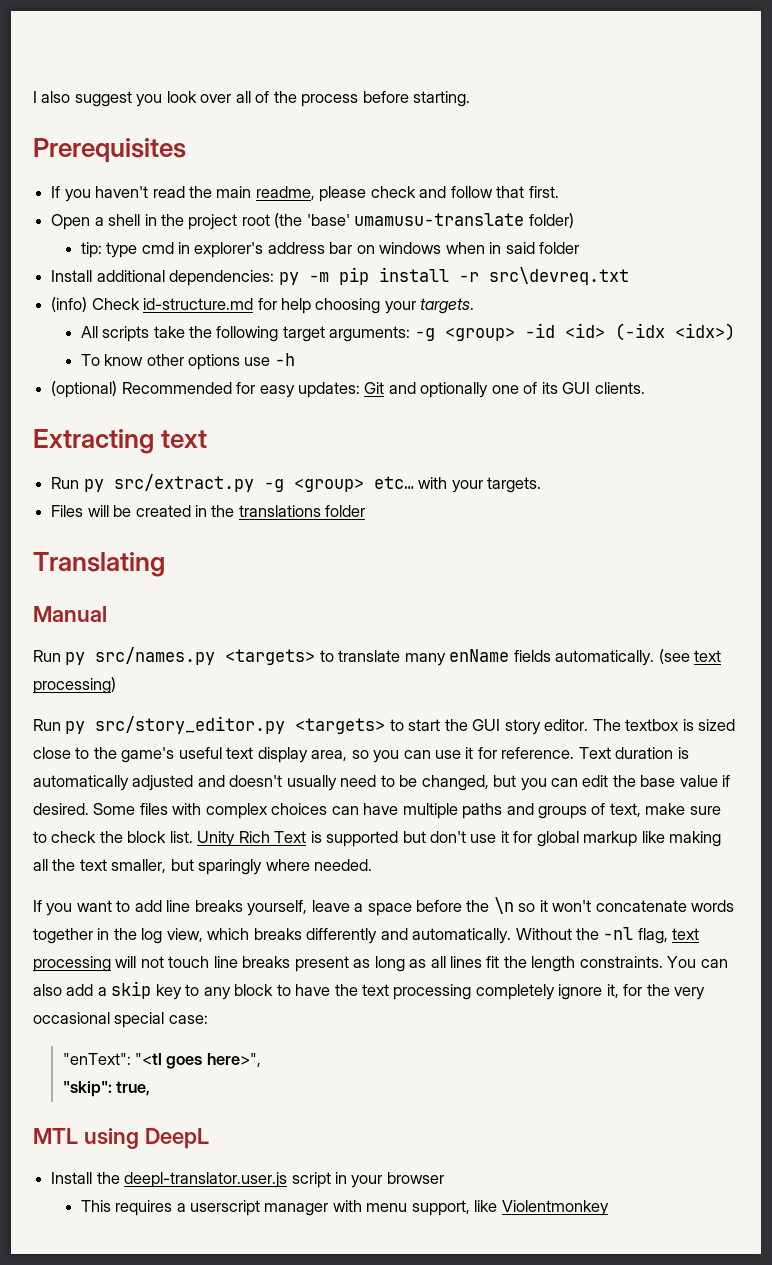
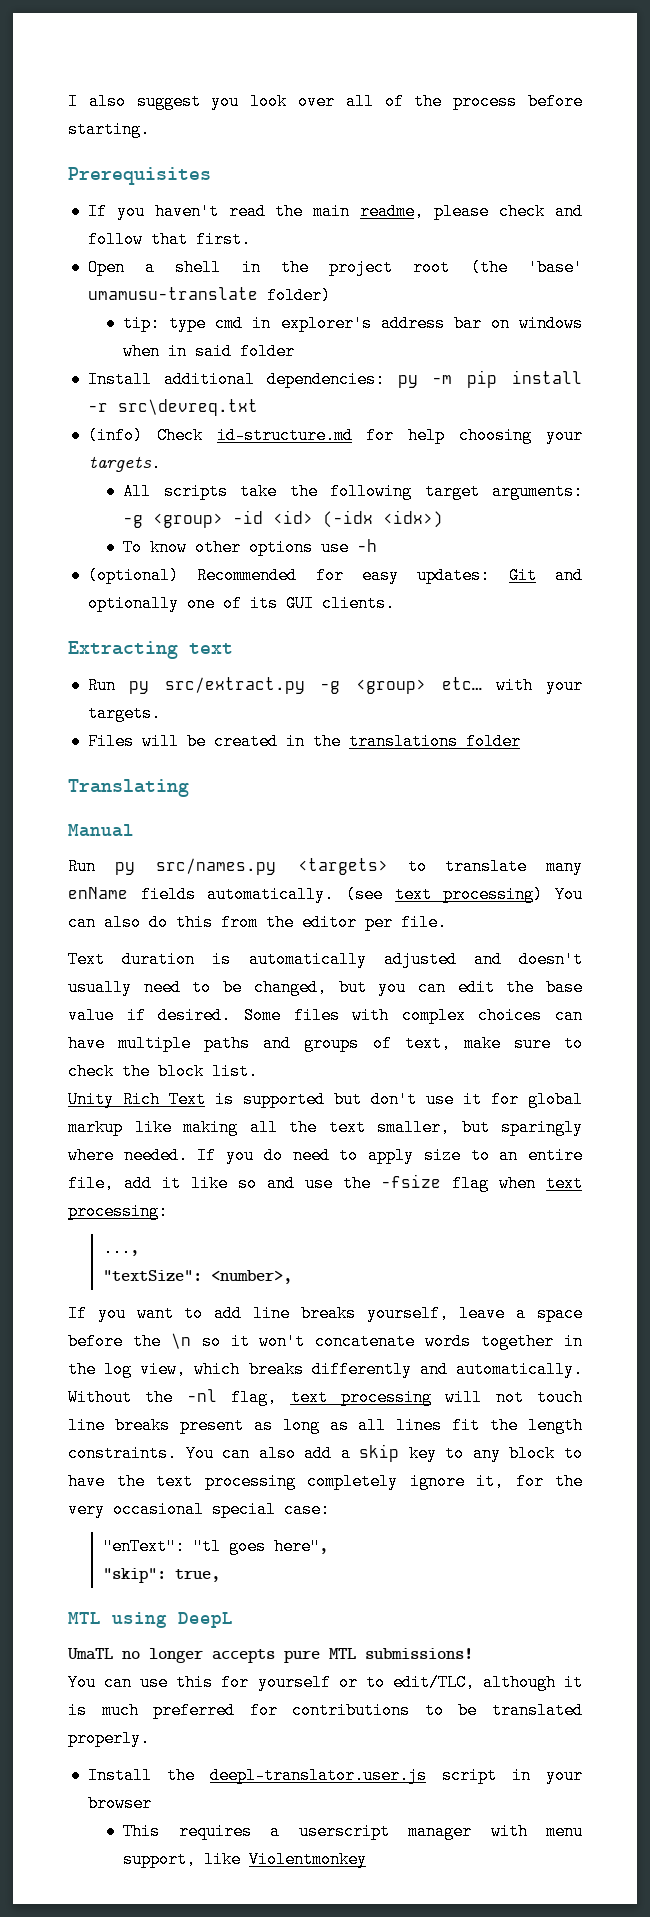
- (see text processing)
- Run py src/story_editor.py <targets> to start the GUI story editor. The textbox is sized close to the game's useful text display area, so you can use it for reference. Text duration is automatically adjusted and doesn't usually need to be changed, but you can edit the base value if desired.
+ (see text processing) You can also do this from the editor per file.
+ Text duration is automatically adjusted and doesn't usually need to be changed, but you can edit the base value if desired.
- Some files with complex choices can have multiple paths and groups of text, make sure to check the block list. Unity Rich Text is supported but don't use it for global markup like making all the text smaller, but sparingly where needed.
+ Some files with complex choices can have multiple paths and groups of text, make sure to check the block list.
+ Unity Rich Text is supported but don't use it for global markup like making all the text smaller, but sparingly where needed. If you do need to apply size to an entire file, add it like so and use the -fsize flag when text processing:
+ ...,
+ "textSize": <number>,
- "enText": "<tl goes here>",
+ "enText": "tl goes here",
+ UmaTL no longer accepts pure MTL submissions!
+ You can use this for yourself or to edit/TLC, although it is much preferred for contributions to be translated properly.

